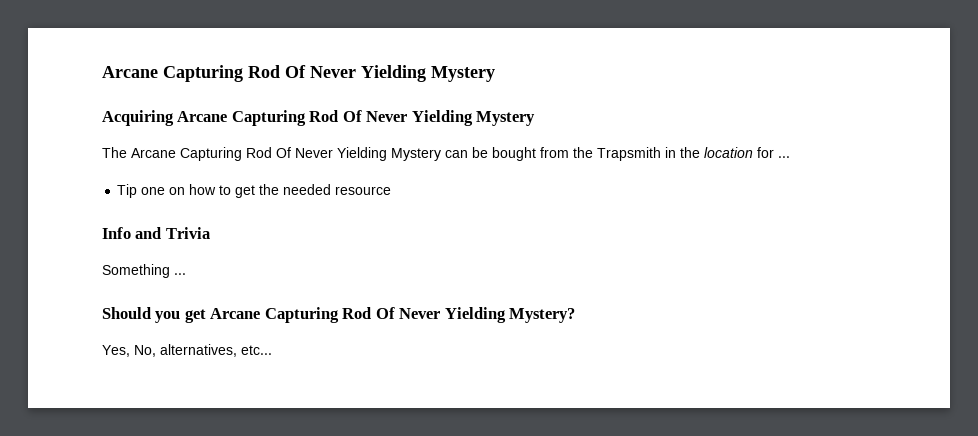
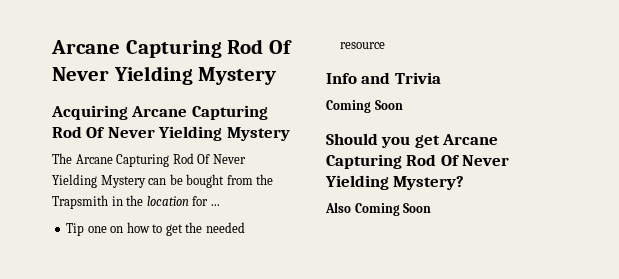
  Info and Trivia
- Something ...
+ Coming Soon
- Yes, No, alternatives, etc...
+ Also Coming Soon

